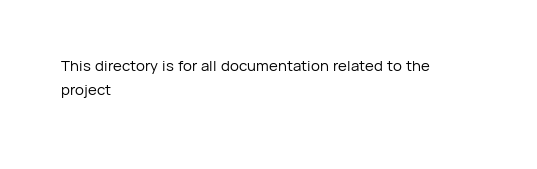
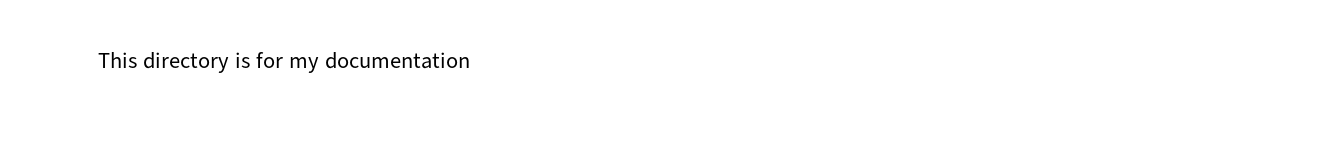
- This directory is for all documentation related to the project
+ This directory is for my documentation

